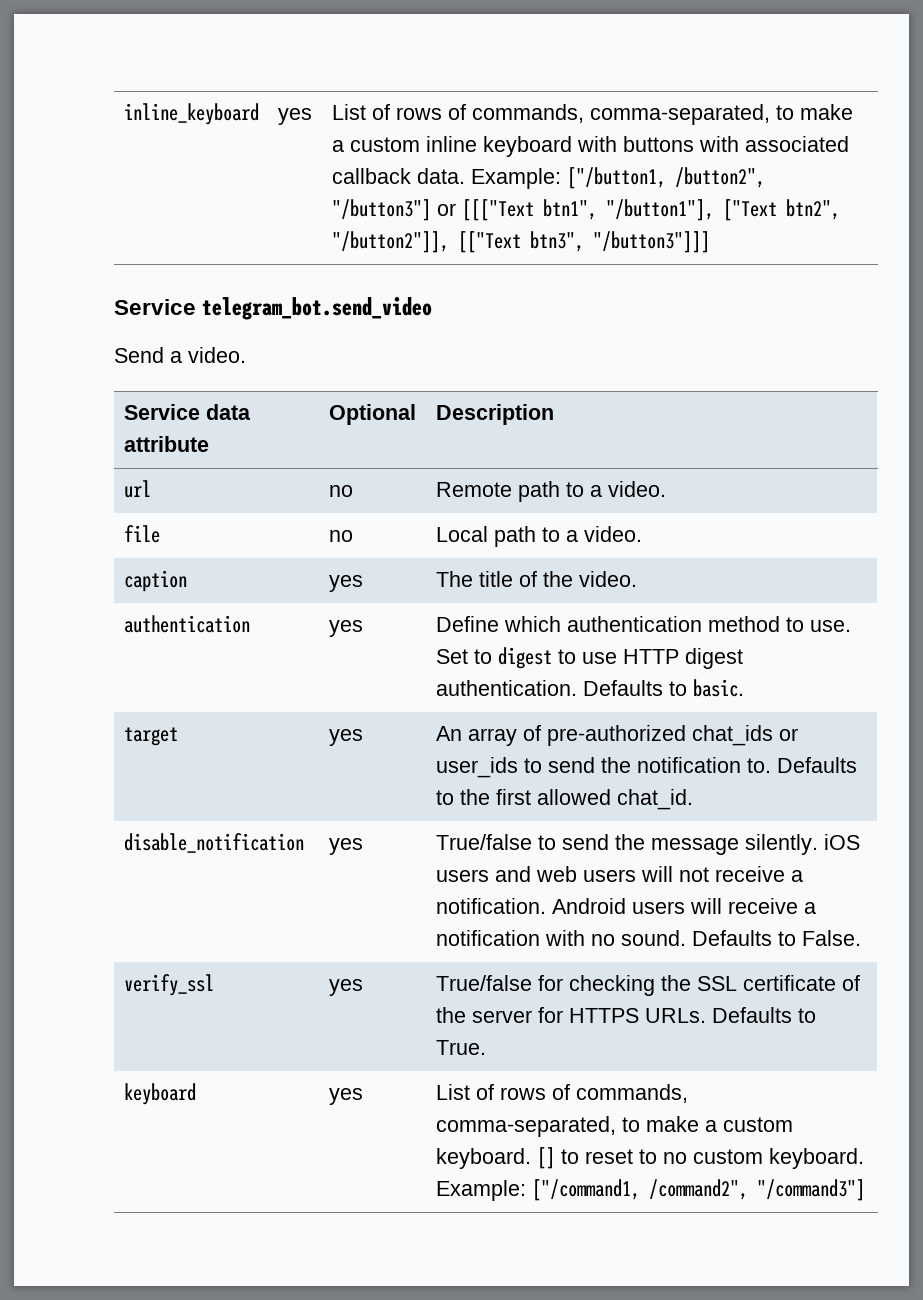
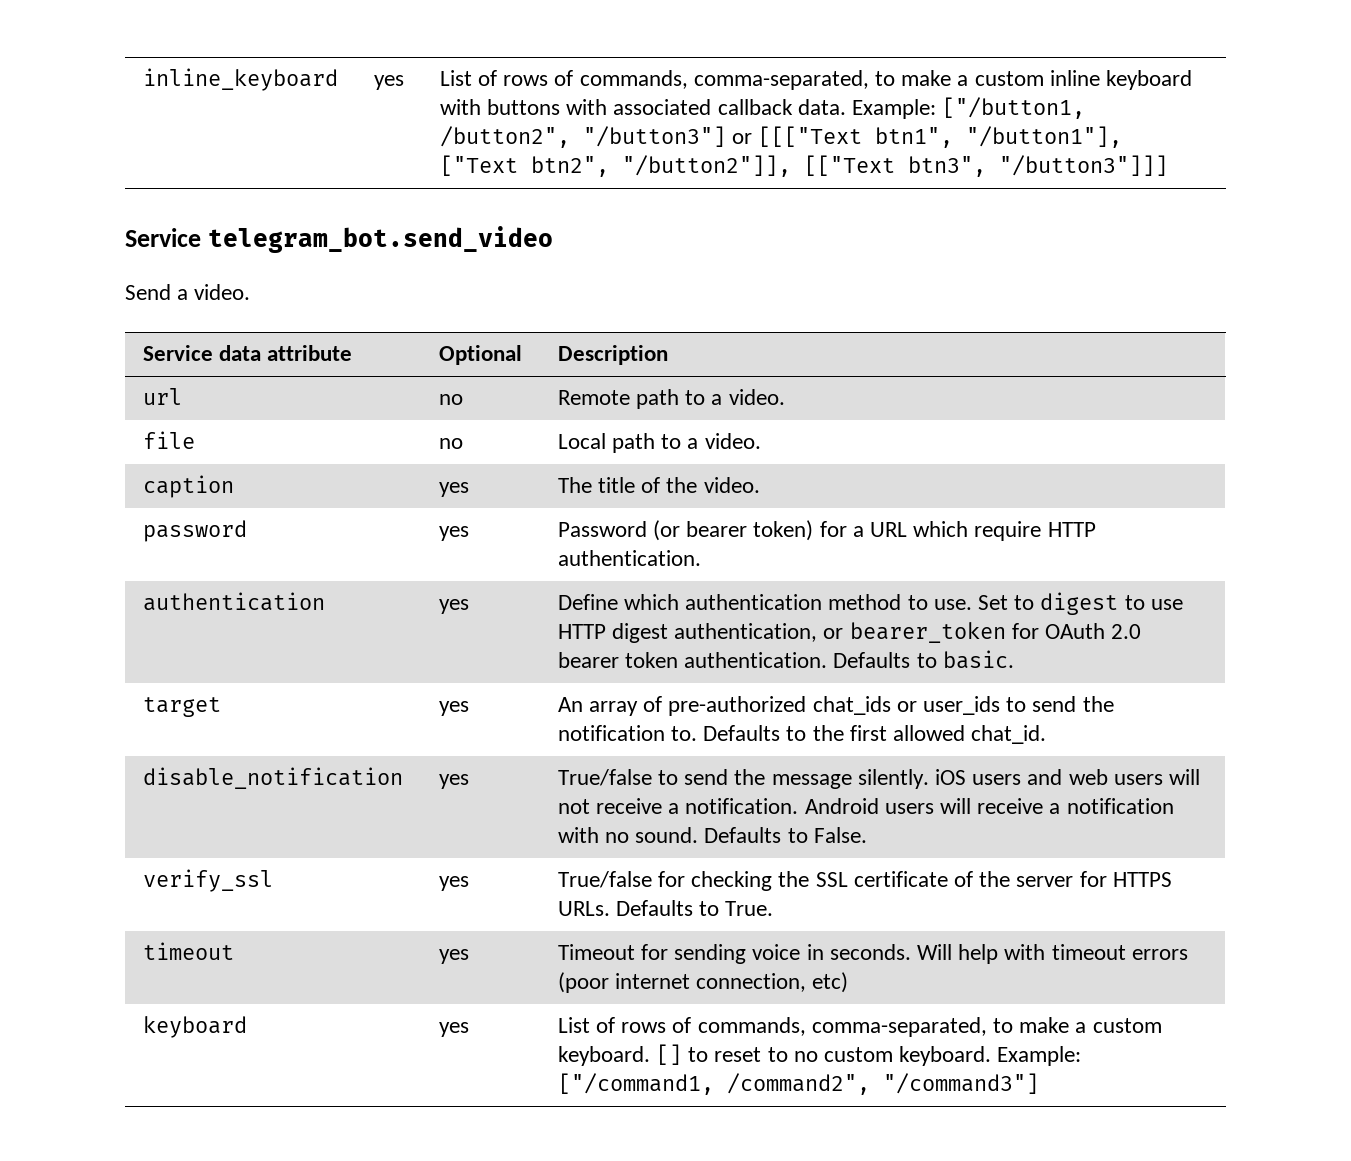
+ password | yes | Password (or bearer token) for a URL which require HTTP authentication.
- authentication | yes | Define which authentication method to use. Set to digest to use HTTP digest authentication. Defaults to basic.
+ authentication | yes | Define which authentication method to use. Set to digest to use HTTP digest authentication, or bearer_token for OAuth 2.0 bearer token authentication. Defaults to basic.
+ timeout | yes | Timeout for sending voice in seconds. Will help with timeout errors (poor internet connection, etc)

